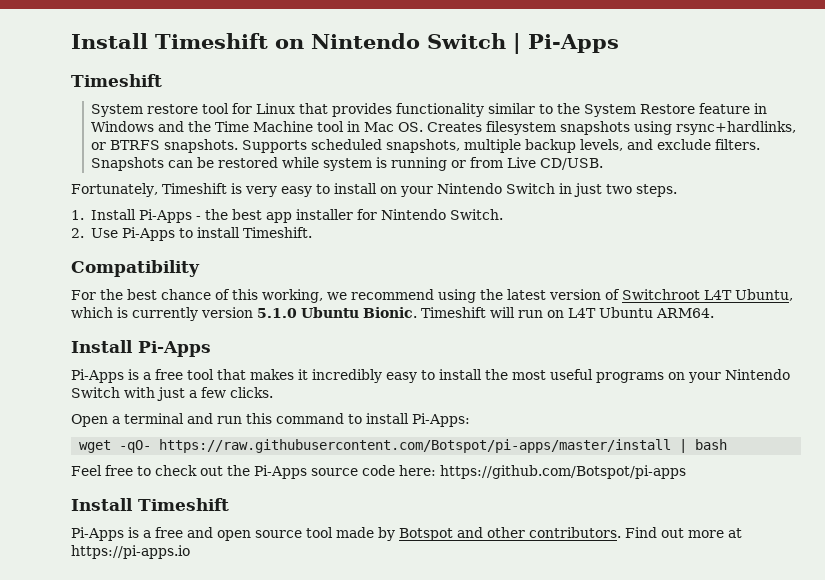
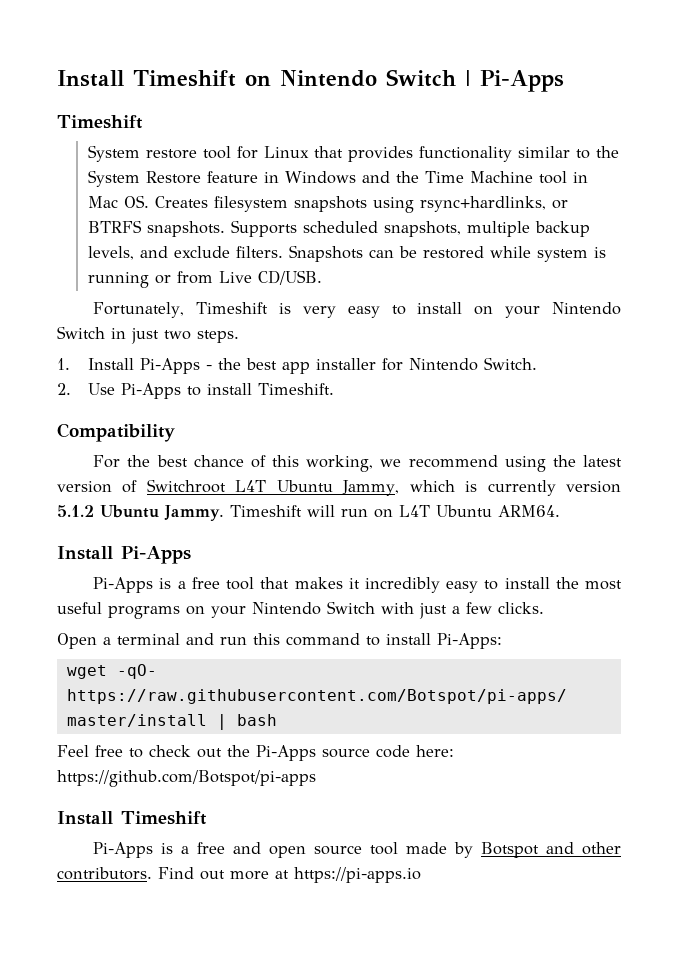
- For the best chance of this working, we recommend using the latest version of Switchroot L4T Ubuntu, which is currently version 5.1.0 Ubuntu Bionic.
+ For the best chance of this working, we recommend using the latest version of Switchroot L4T Ubuntu Jammy, which is currently version 5.1.2 Ubuntu Jammy.

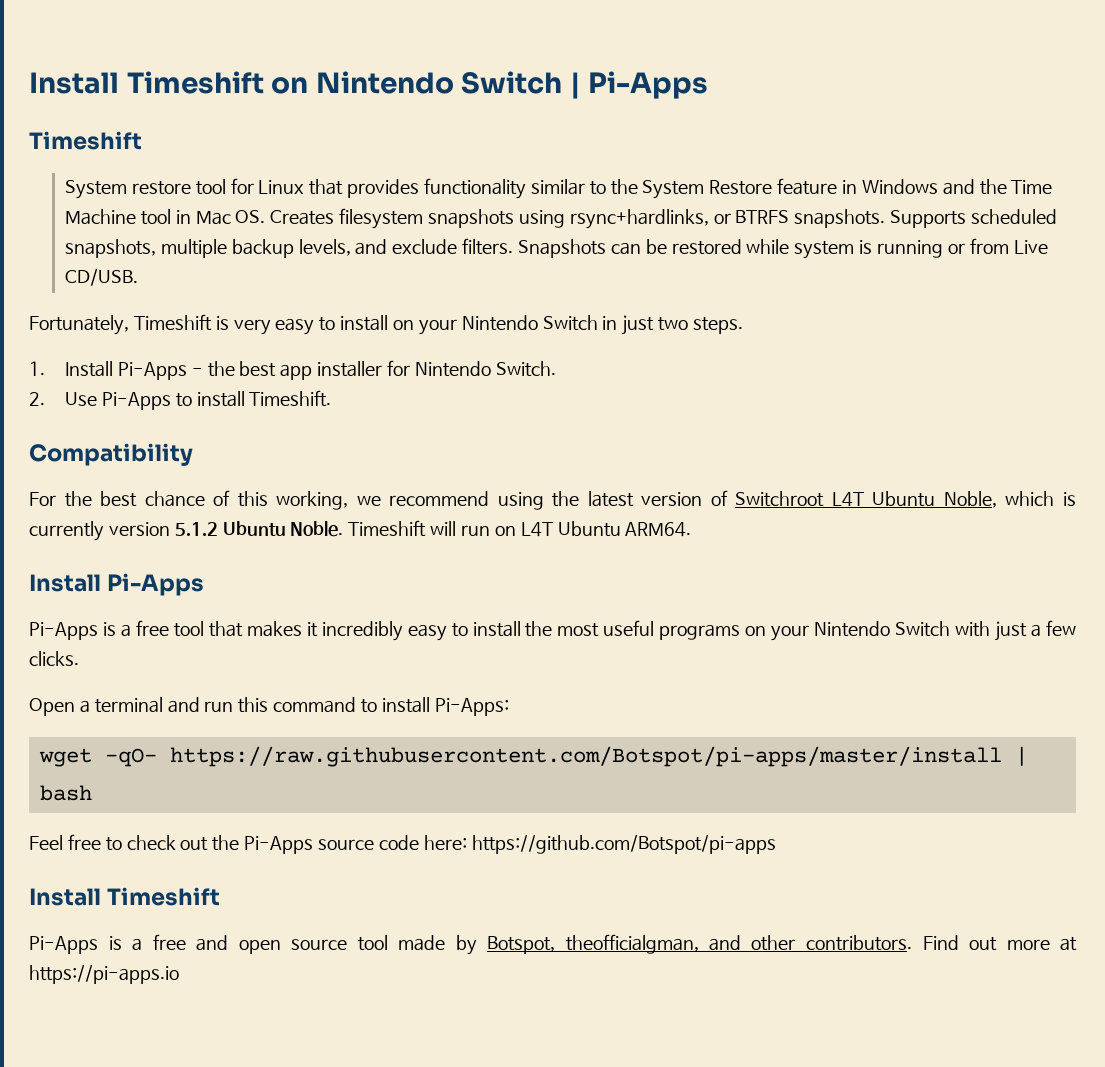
- For the best chance of this working, we recommend using the latest version of Switchroot L4T Ubuntu Jammy, which is currently version 5.1.2 Ubuntu Jammy.
+ For the best chance of this working, we recommend using the latest version of Switchroot L4T Ubuntu Noble, which is currently version 5.1.2 Ubuntu Noble.
- Pi-Apps is a free and open source tool made by Botspot and other contributors.
+ Pi-Apps is a free and open source tool made by Botspot, theofficialgman, and other contributors.

